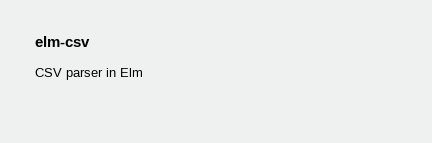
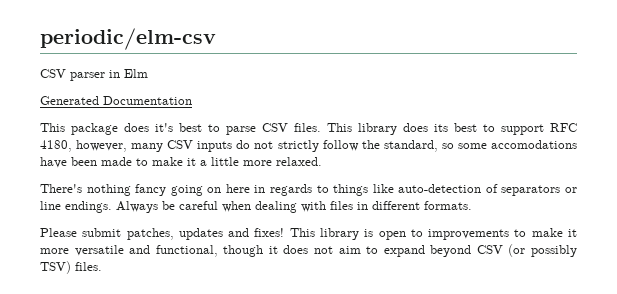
- elm-csv
+ periodic/elm-csv
+ Generated Documentation
+ This package does it's best to parse CSV files. This library does its best to support RFC 4180, however, many CSV inputs do not strictly follow the standard, so some accomodations have been made to make it a little more relaxed.
+ There's nothing fancy going on here in regards to things like auto-detection of separators or line endings. Always be careful when dealing with files in different formats.
+ Please submit patches, updates and fixes! This library is open to improvements to make it more versatile and functional, though it does not aim to expand beyond CSV (or possibly TSV) files.

